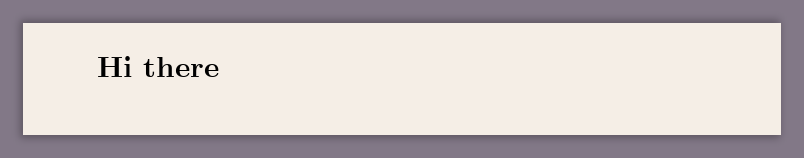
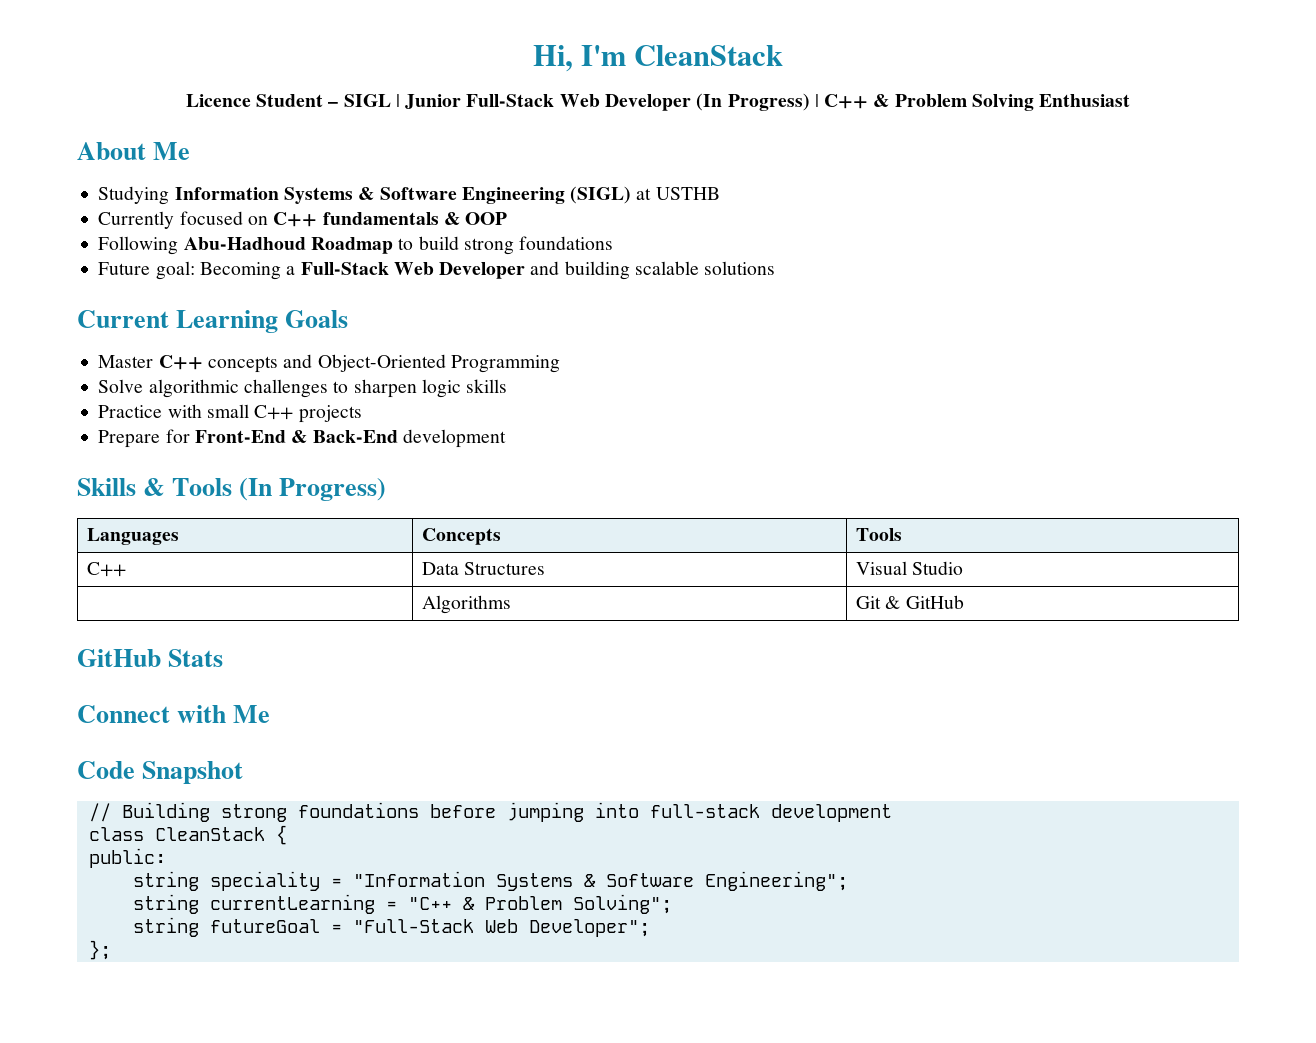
- Hi there
+ Hi, I'm CleanStack
+ Licence Student – SIGL | Junior Full-Stack Web Developer (In Progress) | C++ & Problem Solving Enthusiast
+ About Me
+ Studying Information Systems & Software Engineering (SIGL) at USTHB
+ Currently focused on C++ fundamentals & OOP
+ Following Abu-Hadhoud Roadmap to build strong foundations
+ Future goal: Becoming a Full-Stack Web Developer and building scalable solutions
+ Current Learning Goals
+ Master C++ concepts and Object-Oriented Programming
+ Solve algorithmic challenges to sharpen logic skills
+ Practice with small C++ projects
+ Prepare for Front-End & Back-End development
+ Skills & Tools (In Progress)
+ Languages | Concepts | Tools
+ C++ | Data Structures | Visual Studio
+ | Algorithms | Git & GitHub
+ GitHub Stats
+ Connect with Me
+ Code Snapshot
+ // Building strong foundations before jumping into full-stack development
+ class CleanStack {
+ public:
+ string speciality = "Information Systems & Software Engineering";
+ string currentLearning = "C++ & Problem Solving";
+ string futureGoal = "Full-Stack Web Developer";
+ };

